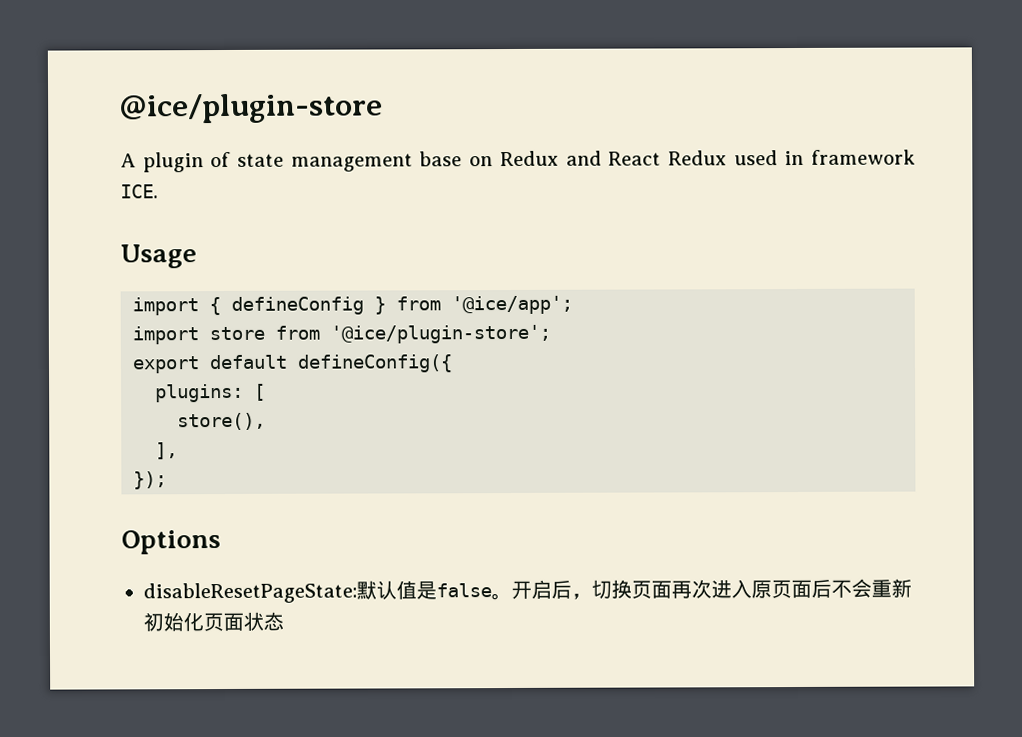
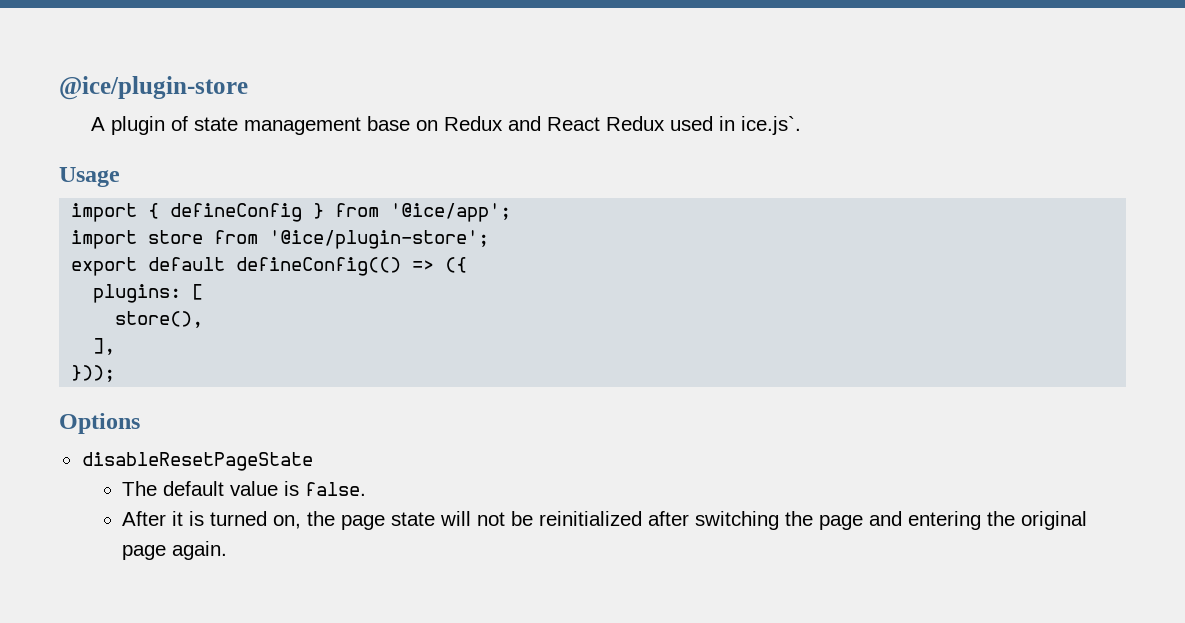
- A plugin of state management base on Redux and React Redux used in framework ICE.
+ A plugin of state management base on Redux and React Redux used in ice.js`.
- export default defineConfig({
+ export default defineConfig(() => ({
- });
+ }));
- disableResetPageState:默认值是false。开启后，切换页面再次进入原页面后不会重新初始化页面状态
+ disableResetPageState
+ The default value is false.
+ After it is turned on, the page state will not be reinitialized after switching the page and entering the original page again.

